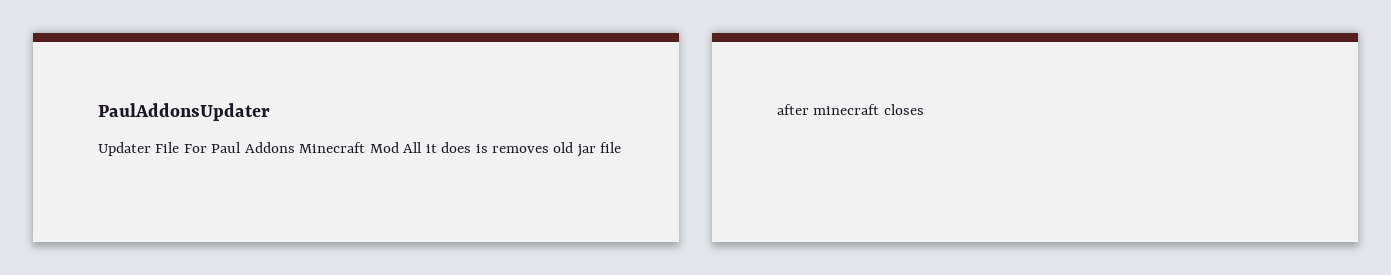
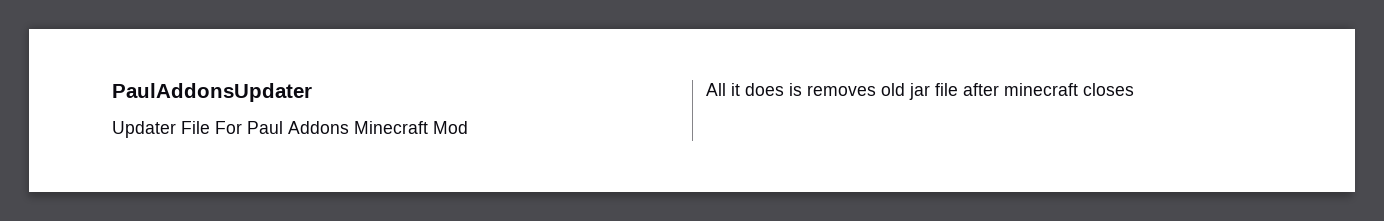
- Updater File For Paul Addons Minecraft Mod All it does is removes old jar file after minecraft closes
+ Updater File For Paul Addons Minecraft Mod
+ All it does is removes old jar file after minecraft closes

